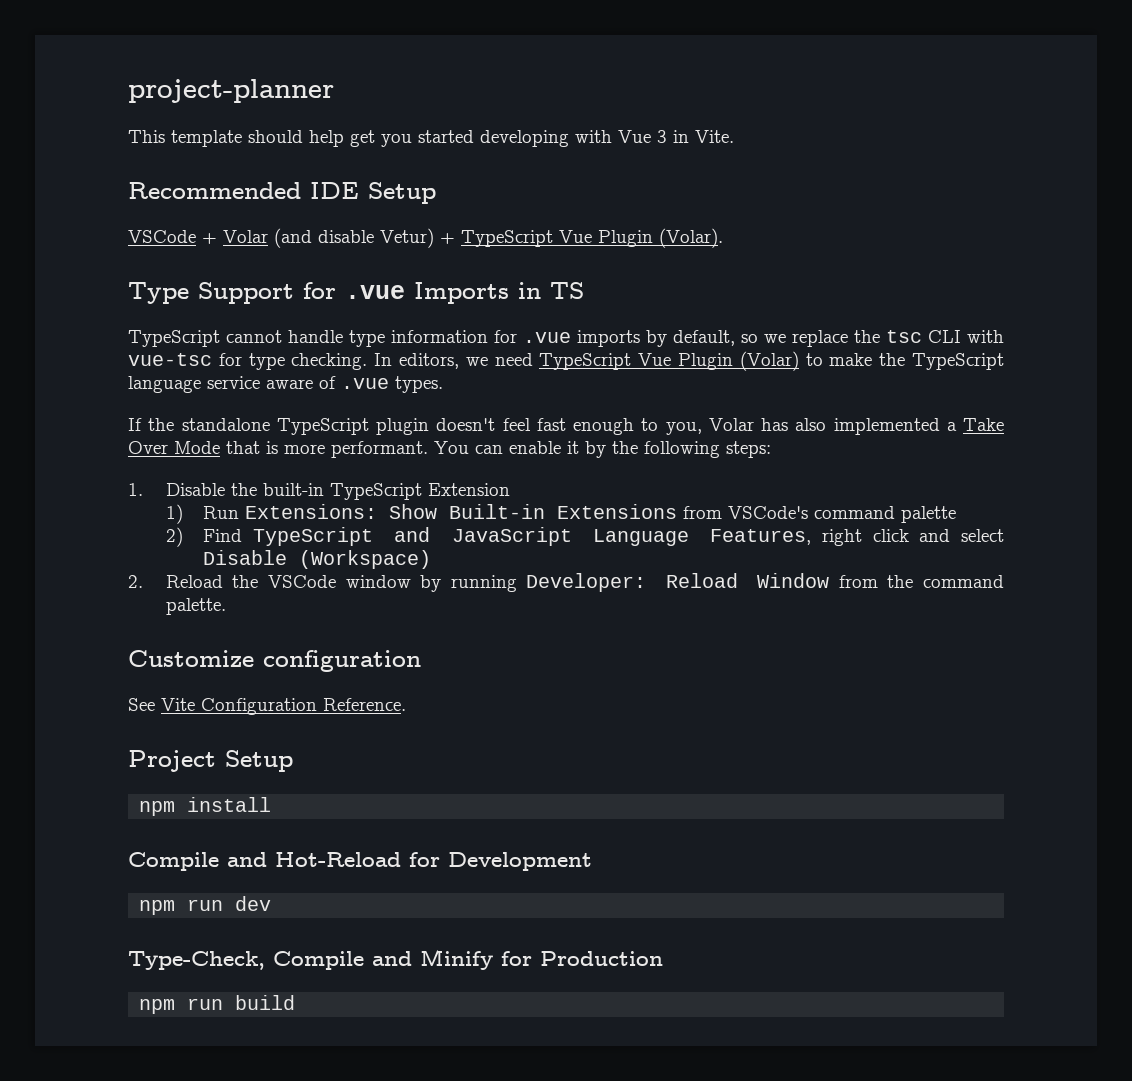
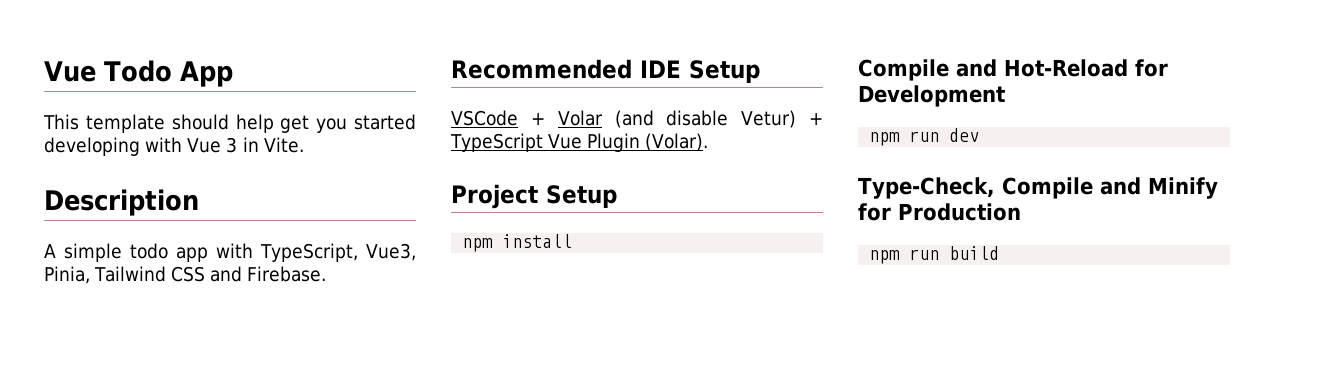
- project-planner
+ Vue Todo App
+ Description
+ A simple todo app with TypeScript, Vue3, Pinia, Tailwind CSS and Firebase.
- Type Support for .vue Imports in TS
- TypeScript cannot handle type information for .vue imports by default, so we replace the tsc CLI with vue-tsc for type checking. In editors, we need TypeScript Vue Plugin (Volar) to make the TypeScript language service aware of .vue types.
- If the standalone TypeScript plugin doesn't feel fast enough to you, Volar has also implemented a Take Over Mode that is more performant. You can enable it by the following steps:
- 1. Disable the built-in TypeScript Extension
- 1) Run Extensions: Show Built-in Extensions from VSCode's command palette
- 2) Find TypeScript and JavaScript Language Features, right click and select Disable (Workspace)
- 2. Reload the VSCode window by running Developer: Reload Window from the command palette.
- Customize configuration
- See Vite Configuration Reference.

